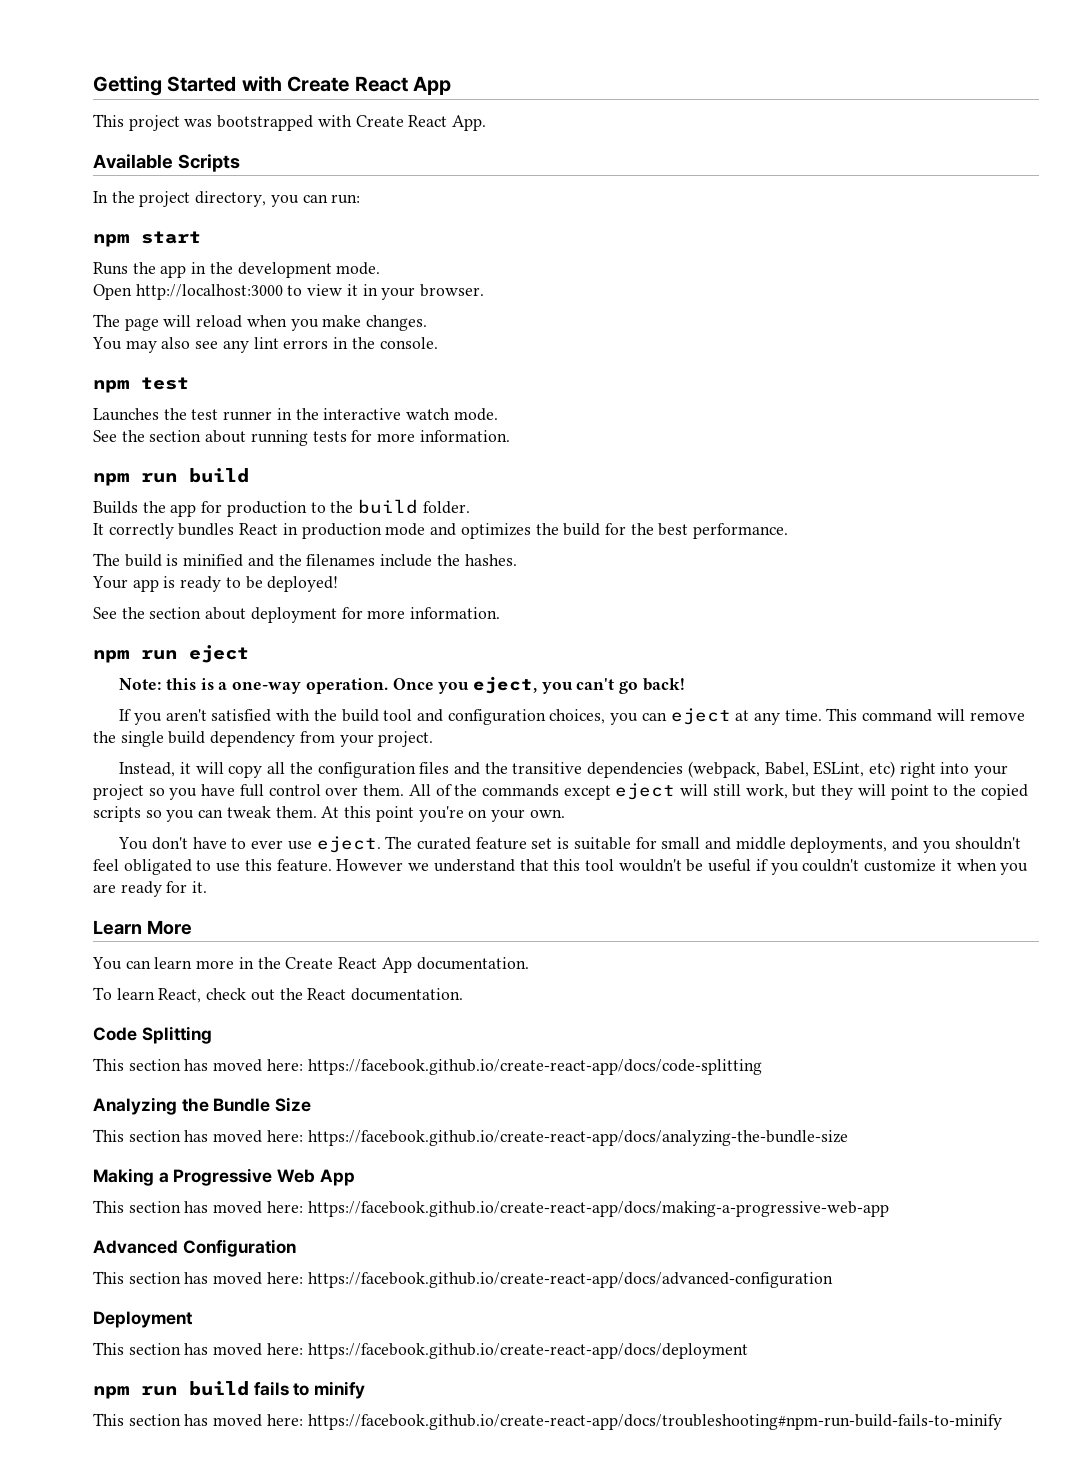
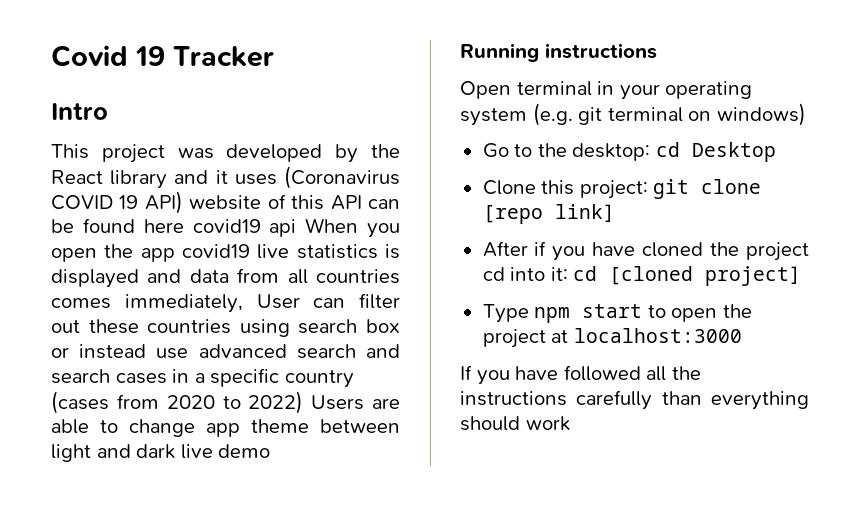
- Getting Started with Create React App
- This project was bootstrapped with Create React App.
- Available Scripts
- In the project directory, you can run:
- npm start
- Runs the app in the development mode.
- Open http://localhost:3000 to view it in your browser.
- The page will reload when you make changes.
- You may also see any lint errors in the console.
- npm test
- Launches the test runner in the interactive watch mode.
- See the section about running tests for more information.
- npm run build
- Builds the app for production to the build folder.
- It correctly bundles React in production mode and optimizes the build for the best performance.
- The build is minified and the filenames include the hashes.
- Your app is ready to be deployed!
- See the section about deployment for more information.
- npm run eject
- Note: this is a one-way operation. Once you eject, you can't go back!
- If you aren't satisfied with the build tool and configuration choices, you can eject at any time. This command will remove the single build dependency from your project.
- Instead, it will copy all the configuration files and the transitive dependencies (webpack, Babel, ESLint, etc) right into your project so you have full control over them. All of the commands except eject will still work, but they will point to the copied scripts so you can tweak them. At this point you're on your own.
- You don't have to ever use eject. The curated feature set is suitable for small and middle deployments, and you shouldn't feel obligated to use this feature. However we understand that this tool wouldn't be useful if you couldn't customize it when you are ready for it.
- Learn More
- You can learn more in the Create React App documentation.
- To learn React, check out the React documentation.
- Code Splitting
- This section has moved here: https://facebook.github.io/create-react-app/docs/code-splitting
- Analyzing the Bundle Size
- This section has moved here: https://facebook.github.io/create-react-app/docs/analyzing-the-bundle-size
- Making a Progressive Web App
- This section has moved here: https://facebook.github.io/create-react-app/docs/making-a-progressive-web-app
- Advanced Configuration
- This section has moved here: https://facebook.github.io/create-react-app/docs/advanced-configuration
- Deployment
- This section has moved here: https://facebook.github.io/create-react-app/docs/deployment
- npm run build fails to minify
- This section has moved here: https://facebook.github.io/create-react-app/docs/troubleshooting#npm-run-build-fails-to-minify
+ Covid 19 Tracker
+ Intro
+ This project was developed by the React library and it uses (Coronavirus COVID 19 API) website of this API can be found here covid19 api When you open the app covid19 live statistics is displayed and data from all countries comes immediately, User can filter out these countries using search box or instead use advanced search and search cases in a specific country (cases from 2020 to 2022) Users are able to change app theme between light and dark live demo
+ Running instructions
+ Open terminal in your operating system (e.g. git terminal on windows)
+ Go to the desktop: cd Desktop
+ Clone this project: git clone [repo link]
+ After if you have cloned the project cd into it: cd [cloned project]
+ Type npm start to open the project at localhost:3000
+ If you have followed all the instructions carefully than everything should work

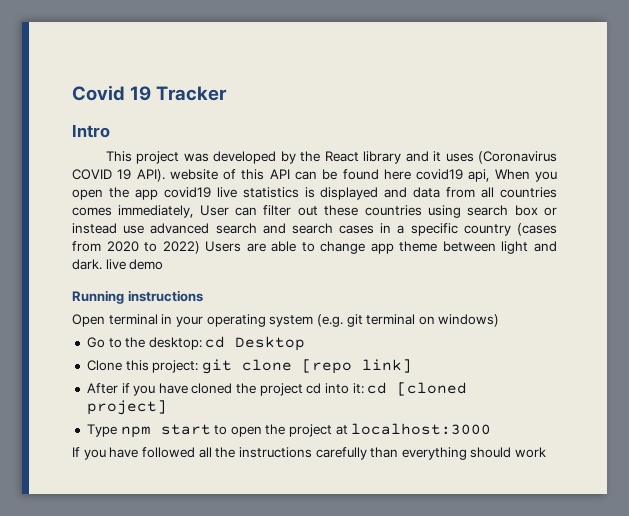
- This project was developed by the React library and it uses (Coronavirus COVID 19 API) website of this API can be found here covid19 api When you open the app covid19 live statistics is displayed and data from all countries comes immediately, User can filter out these countries using search box or instead use advanced search and search cases in a specific country (cases from 2020 to 2022) Users are able to change app theme between light and dark live demo
+ This project was developed by the React library and it uses (Coronavirus COVID 19 API). website of this API can be found here covid19 api, When you open the app covid19 live statistics is displayed and data from all countries comes immediately, User can filter out these countries using search box or instead use advanced search and search cases in a specific country (cases from 2020 to 2022) Users are able to change app theme between light and dark. live demo

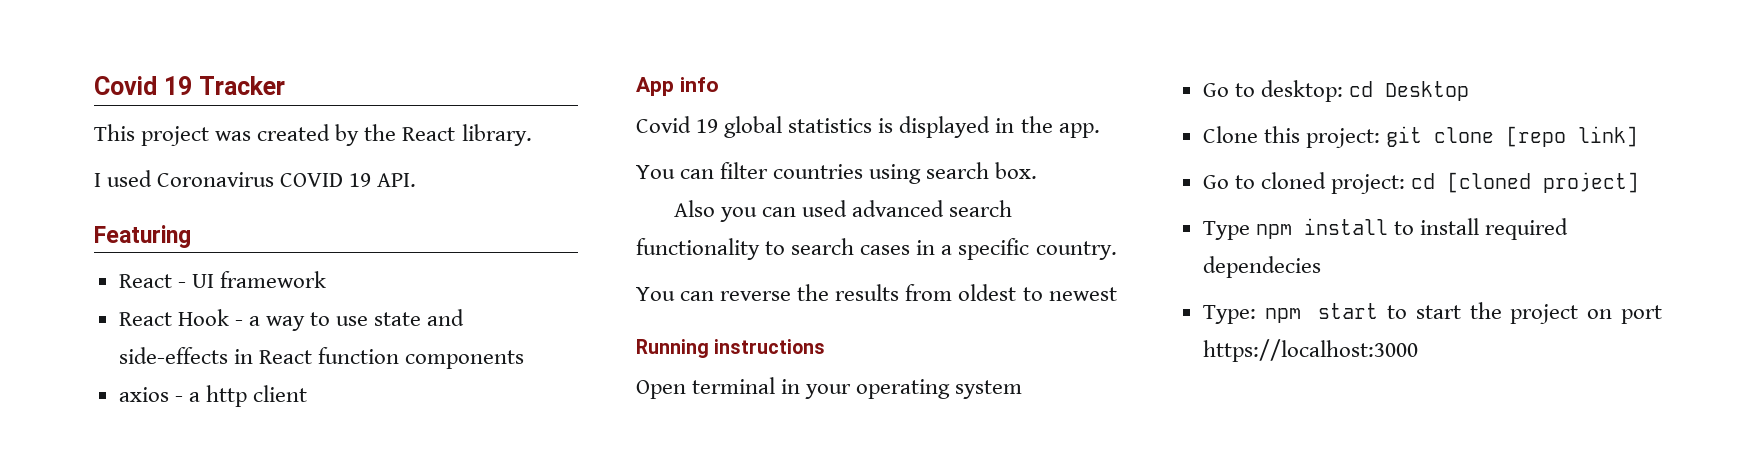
- Intro
- This project was developed by the React library and it uses (Coronavirus COVID 19 API). website of this API can be found here covid19 api, When you open the app covid19 live statistics is displayed and data from all countries comes immediately, User can filter out these countries using search box or instead use advanced search and search cases in a specific country (cases from 2020 to 2022) Users are able to change app theme between light and dark. live demo
+ This project was created by the React library.
+ I used Coronavirus COVID 19 API.
+ Featuring
+ React - UI framework
+ React Hook - a way to use state and side-effects in React function components
+ axios - a http client
+ App info
+ Covid 19 global statistics is displayed in the app.
+ You can filter countries using search box.
+ Also you can used advanced search functionality to search cases in a specific country.
+ You can reverse the results from oldest to newest
- Open terminal in your operating system (e.g. git terminal on windows)
- Go to the desktop: cd Desktop
+ Open terminal in your operating system
+ Go to desktop: cd Desktop
- After if you have cloned the project cd into it: cd [cloned project]
+ Go to cloned project: cd [cloned project]
- Type npm start to open the project at localhost:3000
- If you have followed all the instructions carefully than everything should work
+ Type npm install to install required dependecies
+ Type: npm start to start the project on port https://localhost:3000

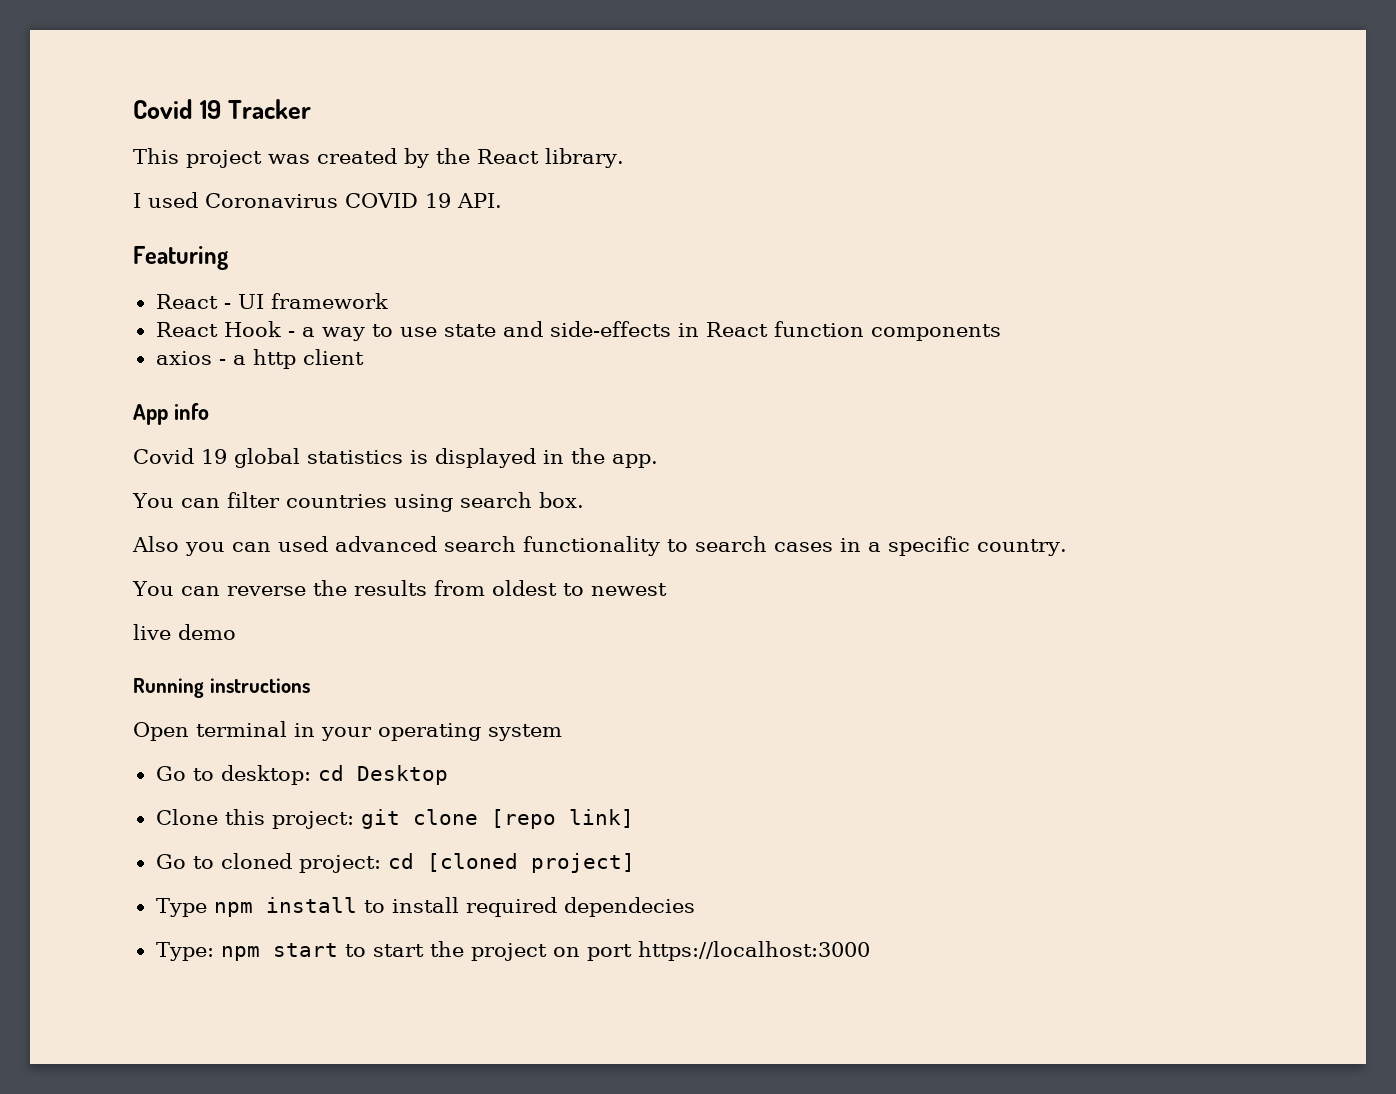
+ live demo

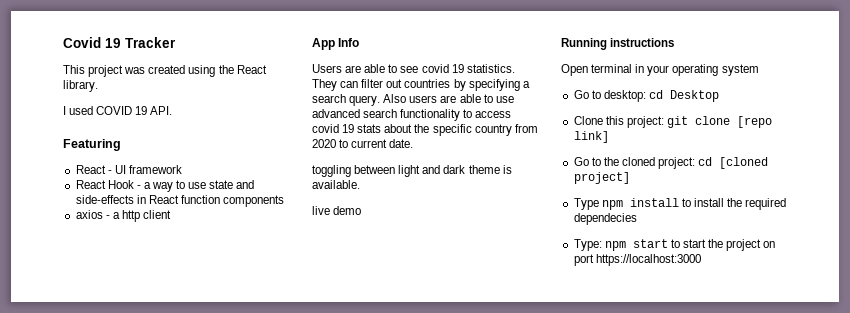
- This project was created by the React library.
+ This project was created using the React library.
- I used Coronavirus COVID 19 API.
+ I used COVID 19 API.
- App info
- Covid 19 global statistics is displayed in the app.
- You can filter countries using search box.
- Also you can used advanced search functionality to search cases in a specific country.
- You can reverse the results from oldest to newest
+ App Info
+ Users are able to see covid 19 statistics. They can filter out countries by specifying a search query. Also users are able to use advanced search functionality to access covid 19 stats about the specific country from 2020 to current date.
+ toggling between light and dark theme is available.
- Go to cloned project: cd [cloned project]
+ Go to the cloned project: cd [cloned project]
- Type npm install to install required dependecies
+ Type npm install to install the required dependecies

